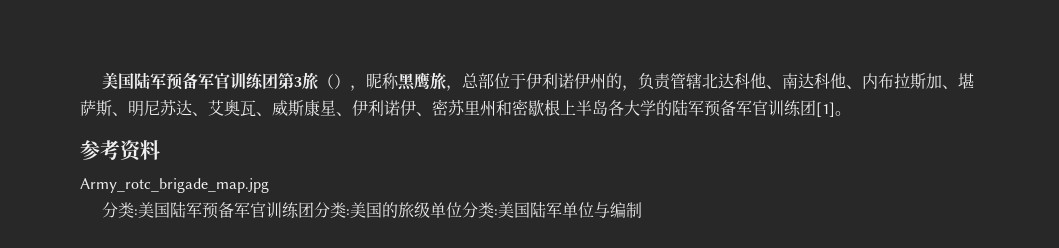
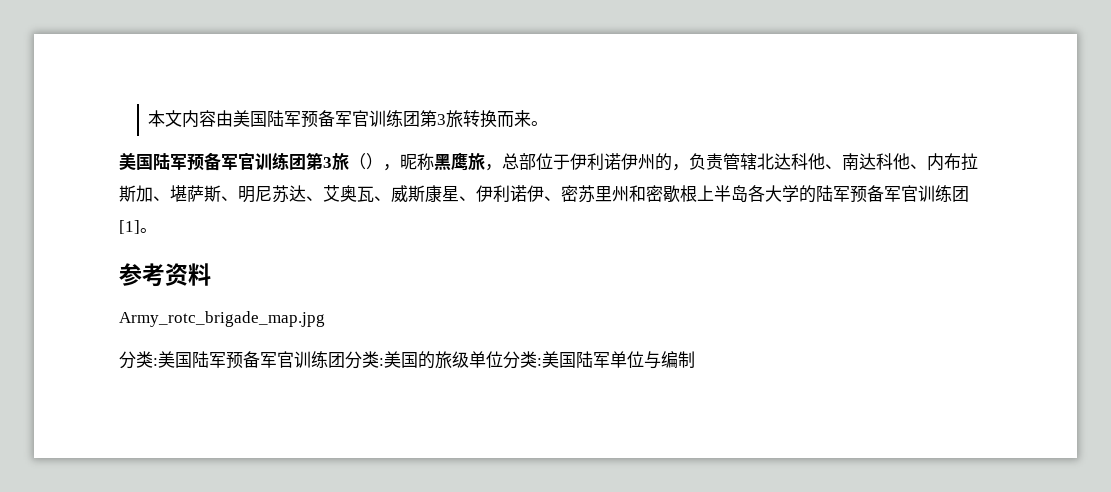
+ 本文内容由美国陆军预备军官训练团第3旅转换而来。

